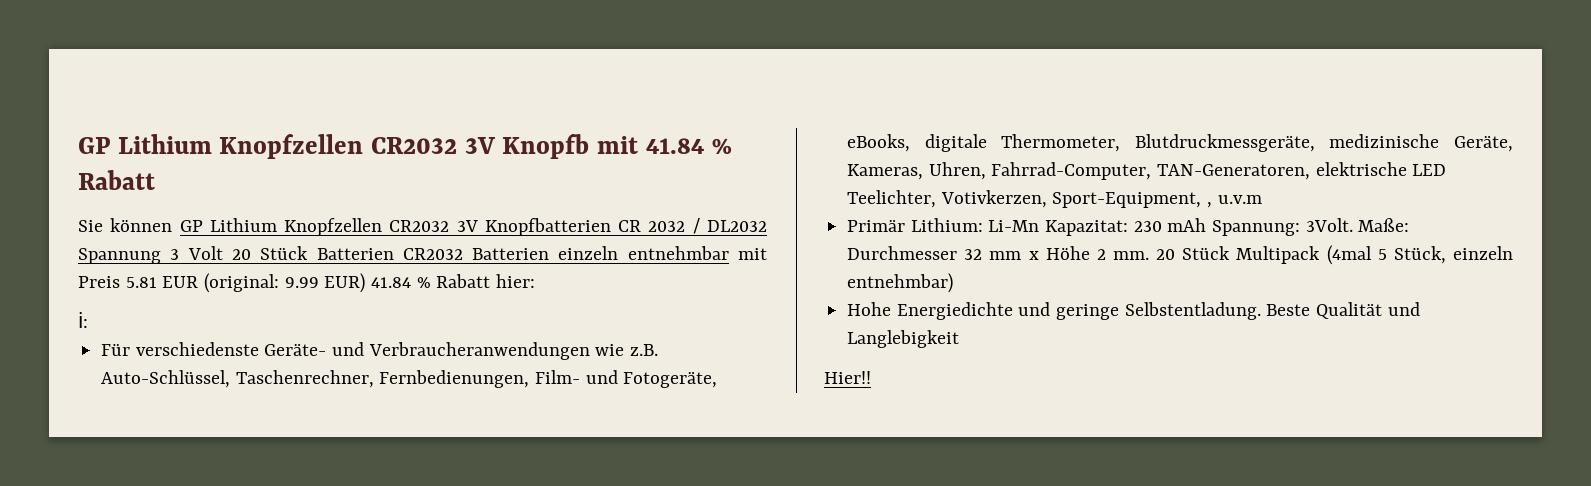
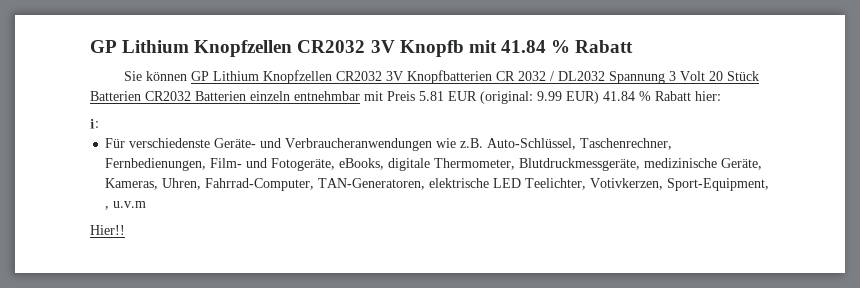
- Primär Lithium: Li-Mn Kapazitat: 230 mAh Spannung: 3Volt. Maße: Durchmesser 32 mm x Höhe 2 mm. 20 Stück Multipack (4mal 5 Stück, einzeln entnehmbar)
- Hohe Energiedichte und geringe Selbstentladung. Beste Qualität und Langlebigkeit

